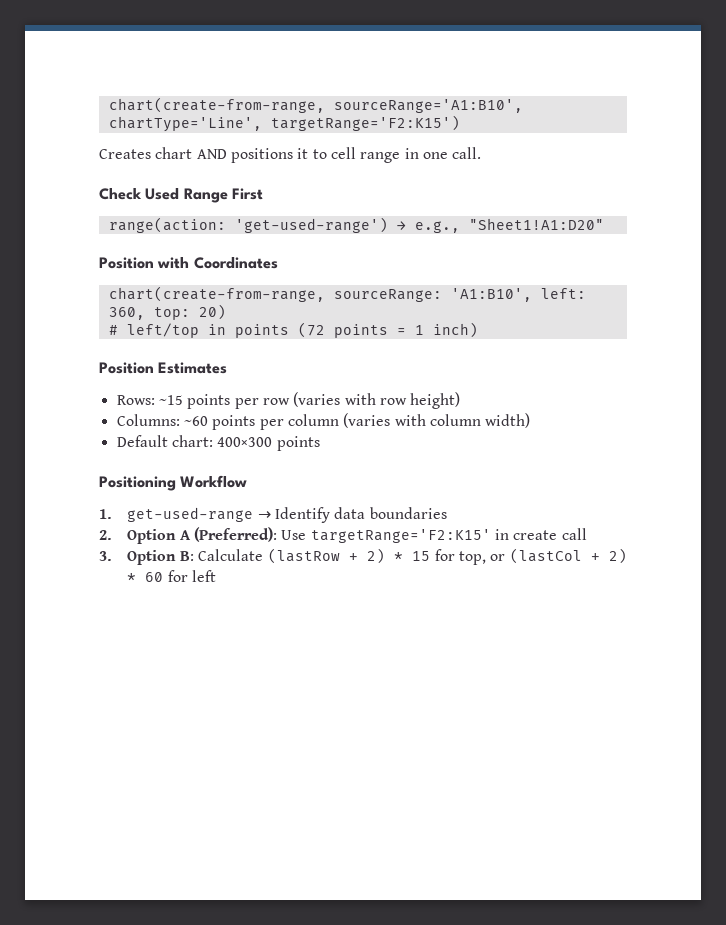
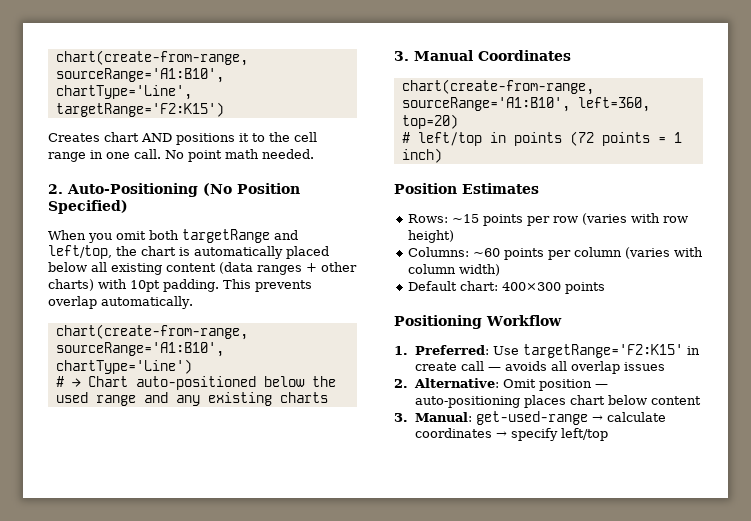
- Creates chart AND positions it to cell range in one call.
- Check Used Range First
- range(action: 'get-used-range') → e.g., "Sheet1!A1:D20"
- Position with Coordinates
- chart(create-from-range, sourceRange: 'A1:B10', left: 360, top: 20)
+ Creates chart AND positions it to the cell range in one call. No point math needed.
+ 2. Auto-Positioning (No Position Specified)
+ When you omit both targetRange and left/top, the chart is automatically placed below all existing content (data ranges + other charts) with 10pt padding. This prevents overlap automatically.
+ chart(create-from-range, sourceRange='A1:B10', chartType='Line')
+ # → Chart auto-positioned below the used range and any existing charts
+ 3. Manual Coordinates
+ chart(create-from-range, sourceRange='A1:B10', left=360, top=20)
- 1. get-used-range → Identify data boundaries
- 2. Option A (Preferred): Use targetRange='F2:K15' in create call
- 3. Option B: Calculate (lastRow + 2) * 15 for top, or (lastCol + 2) * 60 for left
+ 1. Preferred: Use targetRange='F2:K15' in create call — avoids all overlap issues
+ 2. Alternative: Omit position — auto-positioning places chart below content
+ 3. Manual: get-used-range → calculate coordinates → specify left/top

